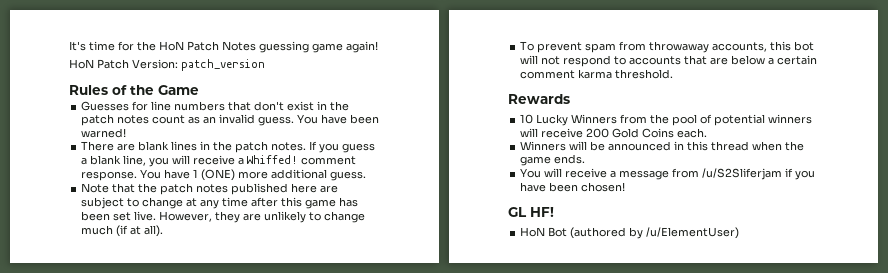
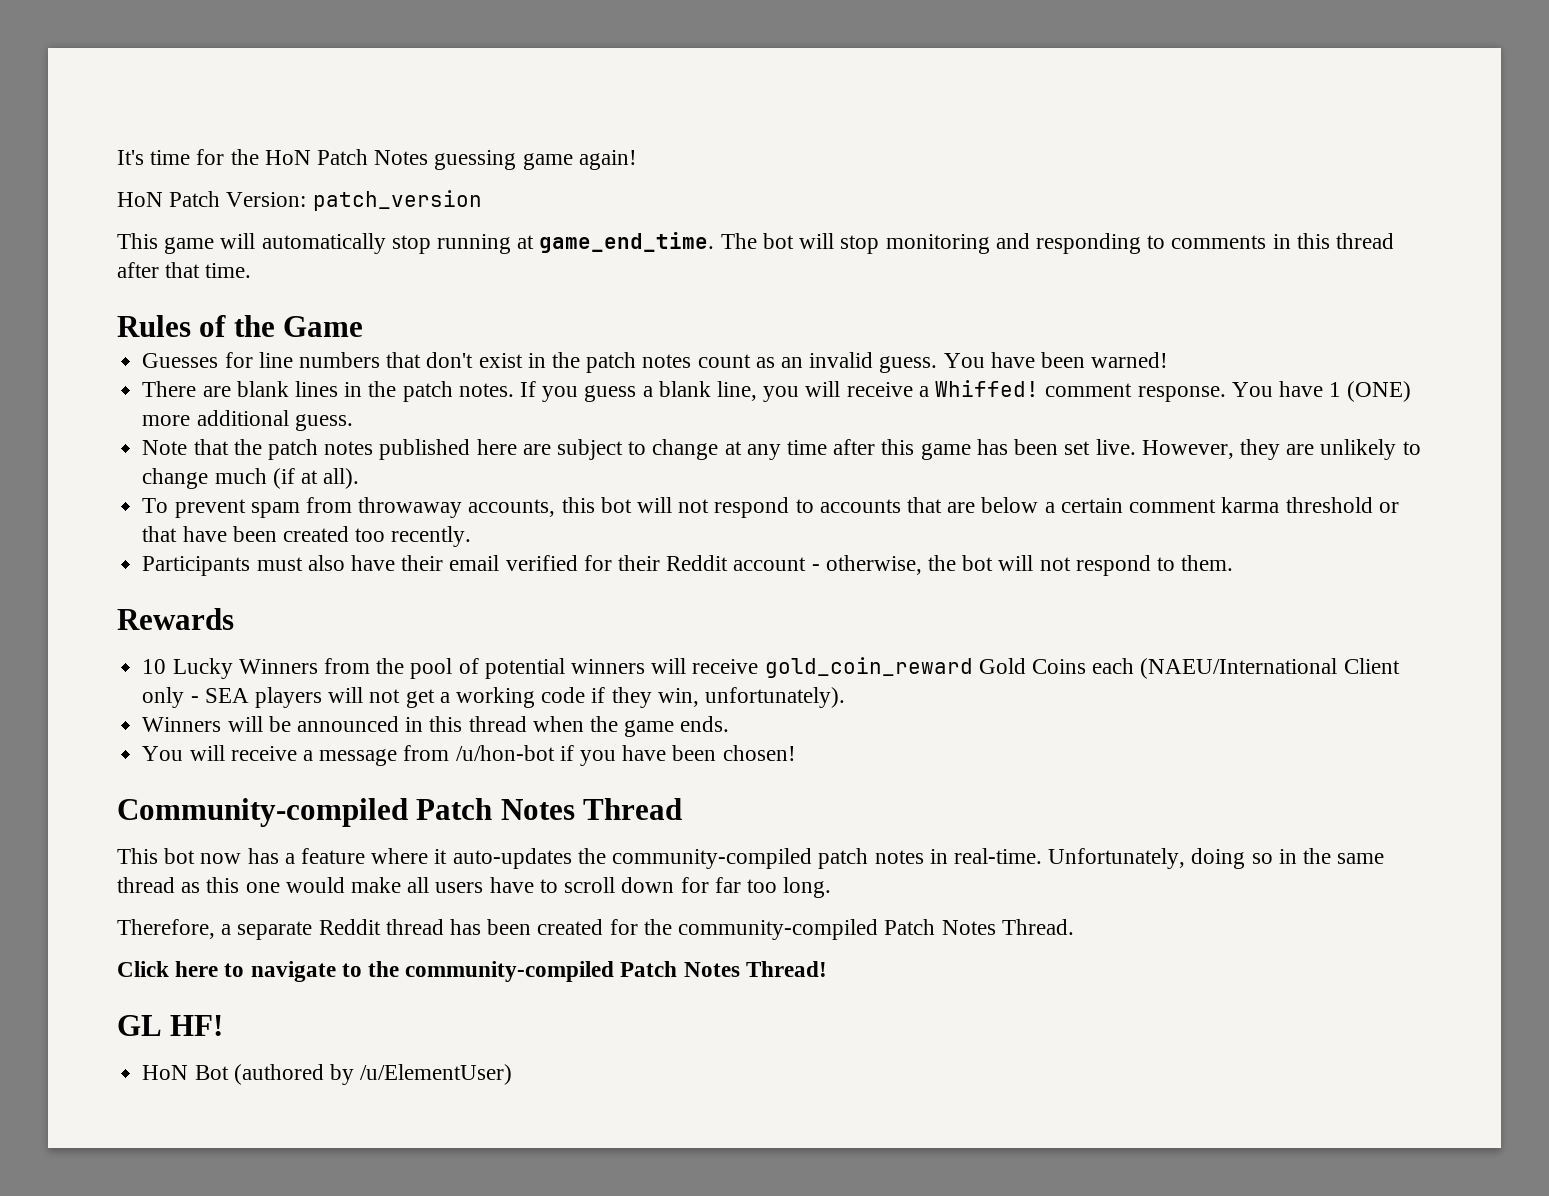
+ This game will automatically stop running at game_end_time. The bot will stop monitoring and responding to comments in this thread after that time.
- To prevent spam from throwaway accounts, this bot will not respond to accounts that are below a certain comment karma threshold.
+ To prevent spam from throwaway accounts, this bot will not respond to accounts that are below a certain comment karma threshold or that have been created too recently.
+ Participants must also have their email verified for their Reddit account - otherwise, the bot will not respond to them.
- 10 Lucky Winners from the pool of potential winners will receive 200 Gold Coins each.
+ 10 Lucky Winners from the pool of potential winners will receive gold_coin_reward Gold Coins each (NAEU/International Client only - SEA players will not get a working code if they win, unfortunately).
- You will receive a message from /u/S2Sliferjam if you have been chosen!
+ You will receive a message from /u/hon-bot if you have been chosen!
+ Community-compiled Patch Notes Thread
+ This bot now has a feature where it auto-updates the community-compiled patch notes in real-time. Unfortunately, doing so in the same thread as this one would make all users have to scroll down for far too long.
+ Therefore, a separate Reddit thread has been created for the community-compiled Patch Notes Thread.
+ Click here to navigate to the community-compiled Patch Notes Thread!

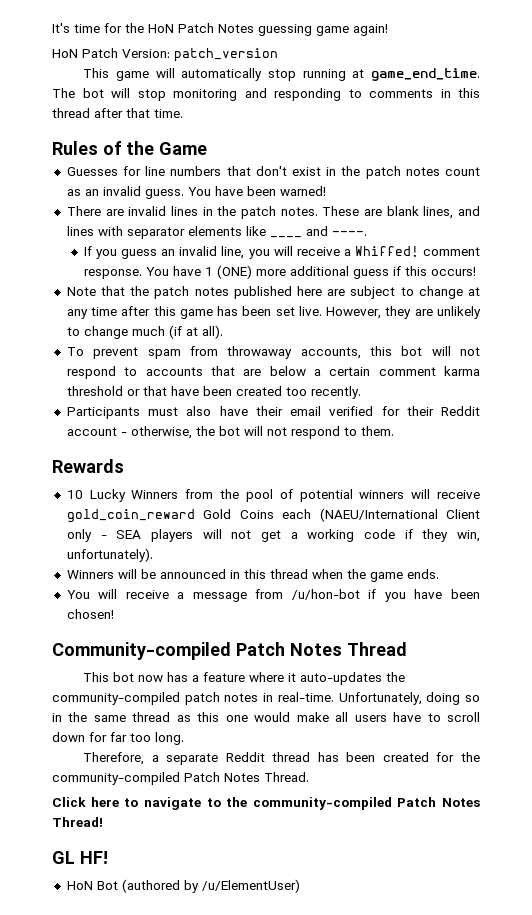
- There are blank lines in the patch notes. If you guess a blank line, you will receive a Whiffed! comment response.
+ There are invalid lines in the patch notes. These are blank lines, and lines with separator elements like ____ and ----.
+ If you guess an invalid line, you will receive a Whiffed! comment response.
- You have 1 (ONE) more additional guess.
+ You have 1 (ONE) more additional guess if this occurs!

